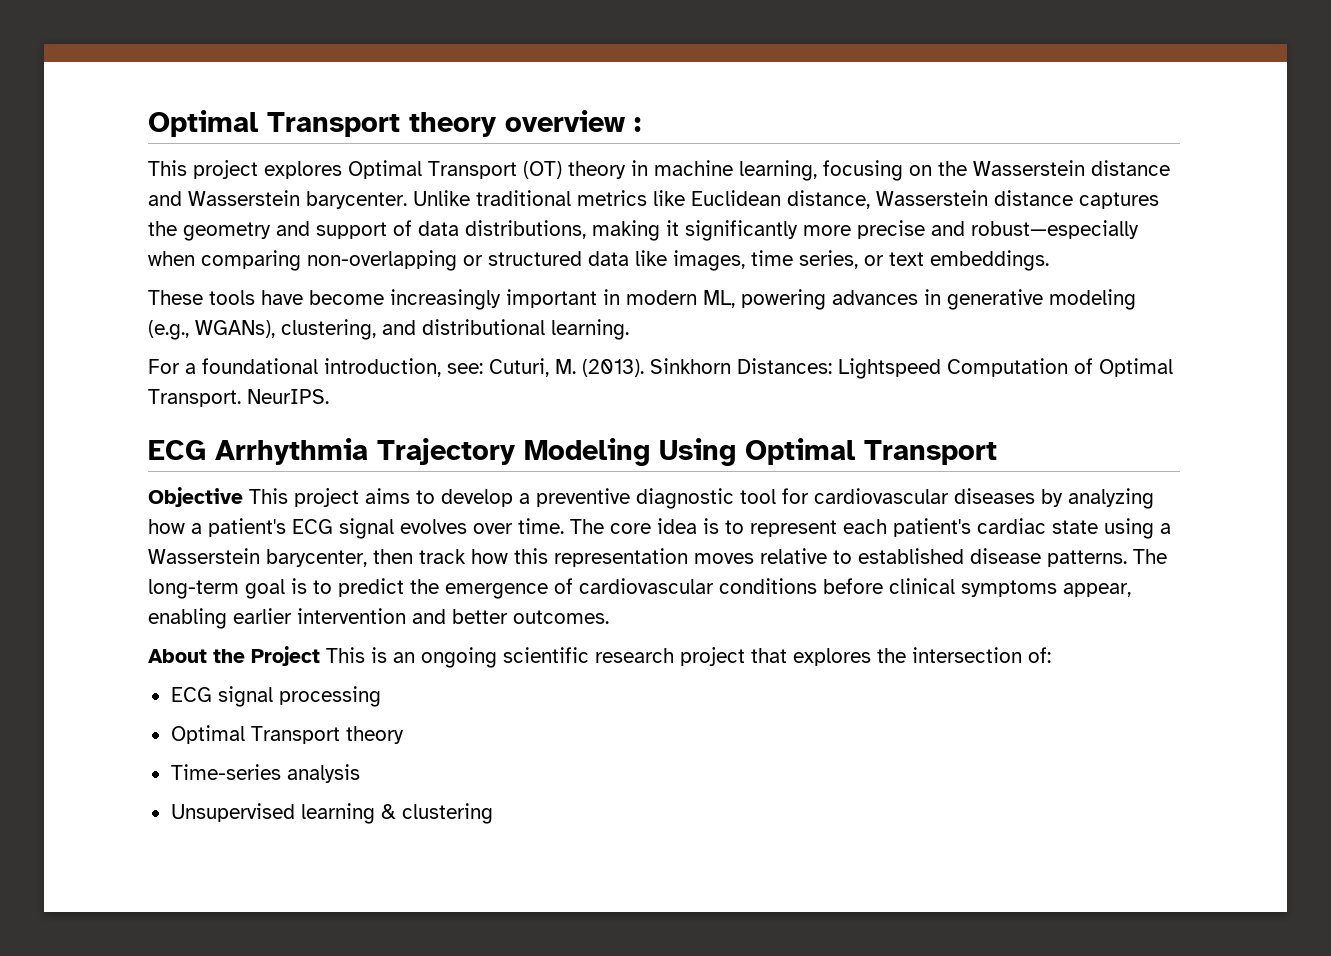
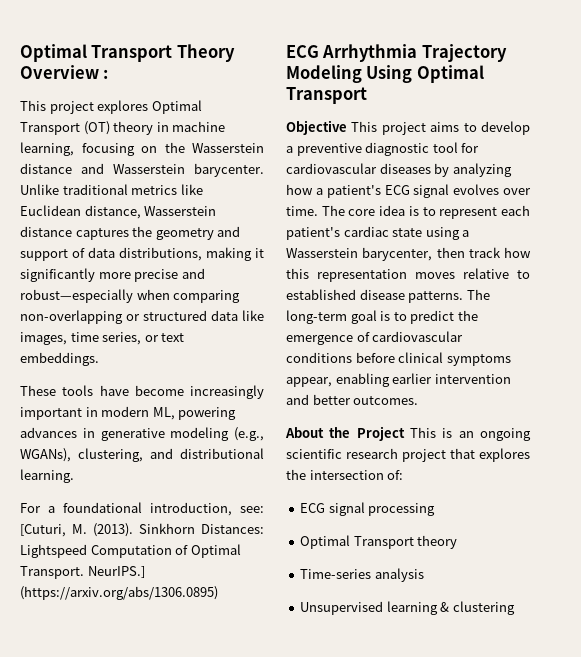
- Optimal Transport theory overview :
+ Optimal Transport Theory Overview :
- For a foundational introduction, see: Cuturi, M. (2013).
+ For a foundational introduction, see: [Cuturi, M. (2013).
- NeurIPS.
+ NeurIPS.] (https://arxiv.org/abs/1306.0895)

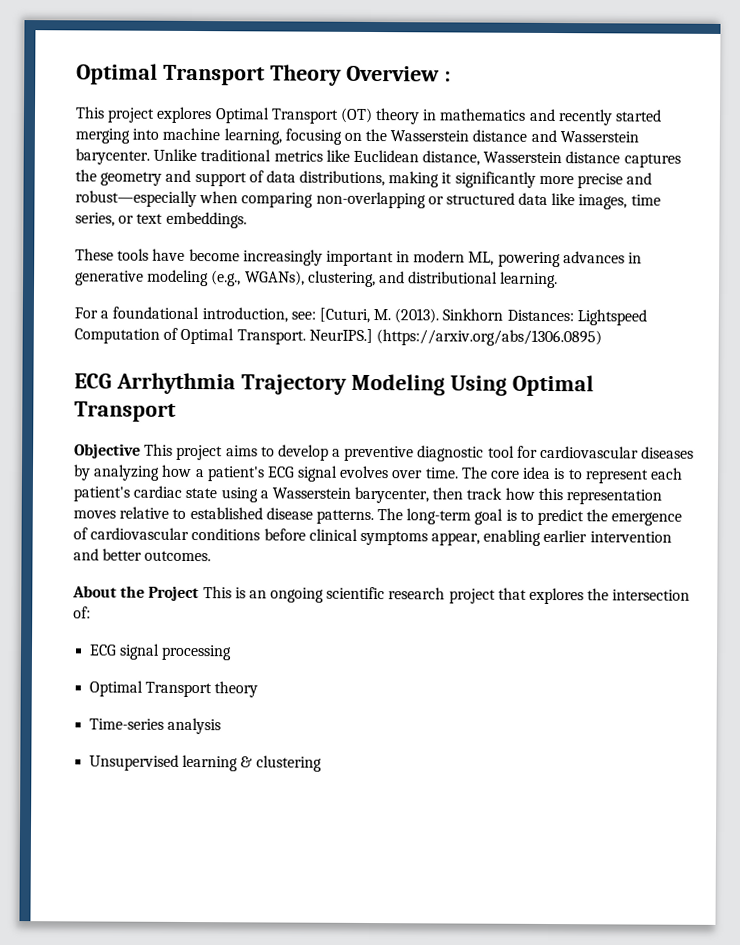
- This project explores Optimal Transport (OT) theory in machine learning, focusing on the Wasserstein distance and Wasserstein barycenter.
+ This project explores Optimal Transport (OT) theory in mathematics and recently started merging into machine learning, focusing on the Wasserstein distance and Wasserstein barycenter.

